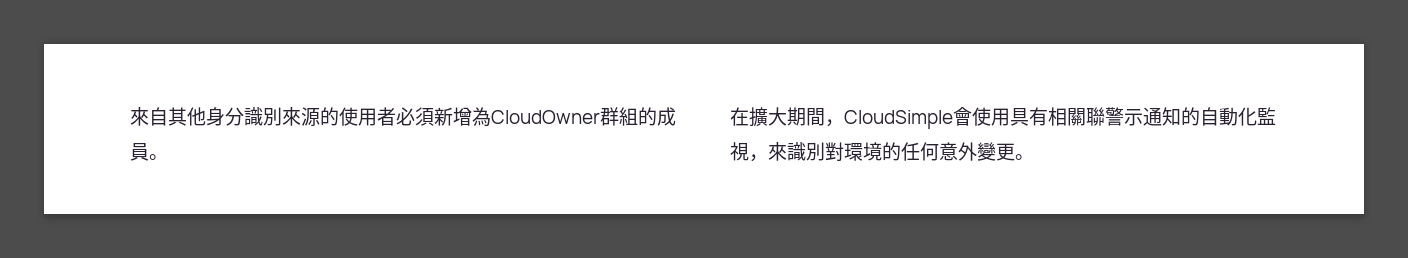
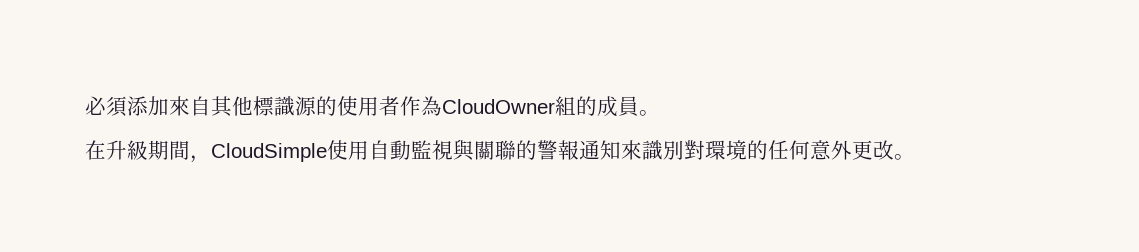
- 來自其他身分識別來源的使用者必須新增為CloudOwner群組的成員。
+ 必須添加來自其他標識源的使用者作為CloudOwner組的成員。
- 在擴大期間，CloudSimple會使用具有相關聯警示通知的自動化監視，來識別對環境的任何意外變更。
+ 在升級期間，CloudSimple使用自動監視與關聯的警報通知來識別對環境的任何意外更改。

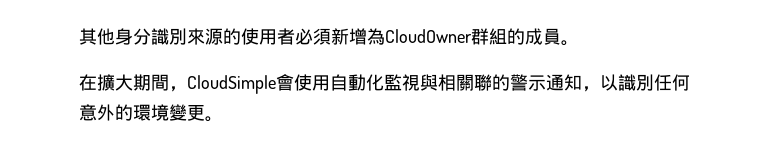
- 必須添加來自其他標識源的使用者作為CloudOwner組的成員。
+ 其他身分識別來源的使用者必須新增為CloudOwner群組的成員。
- 在升級期間，CloudSimple使用自動監視與關聯的警報通知來識別對環境的任何意外更改。
+ 在擴大期間，CloudSimple會使用自動化監視與相關聯的警示通知，以識別任何意外的環境變更。

